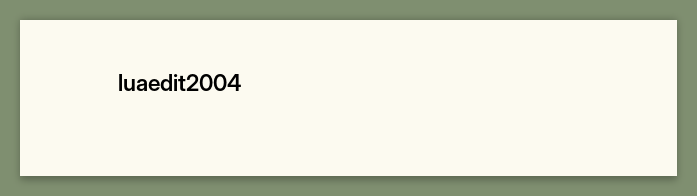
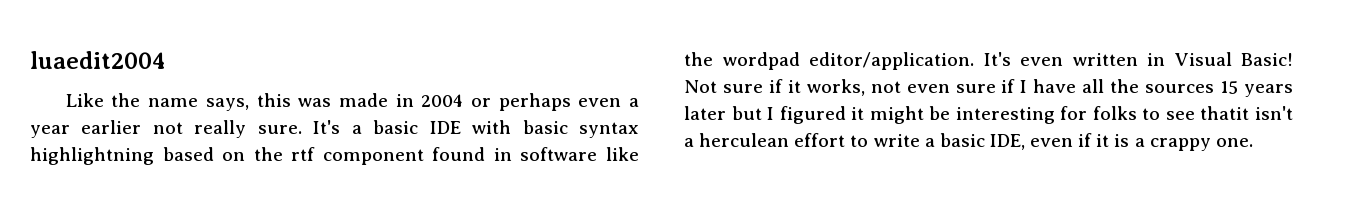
+ Like the name says, this was made in 2004 or perhaps even a year earlier not really sure. It's a basic IDE with basic syntax highlightning based on the rtf component found in software like the wordpad editor/application. It's even written in Visual Basic! Not sure if it works, not even sure if I have all the sources 15 years later but I figured it might be interesting for folks to see thatit isn't a herculean effort to write a basic IDE, even if it is a crappy one.

